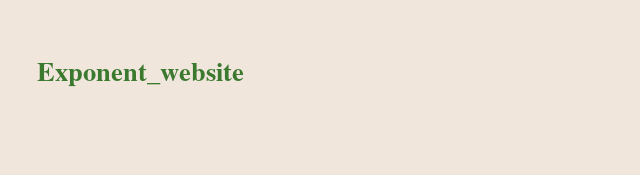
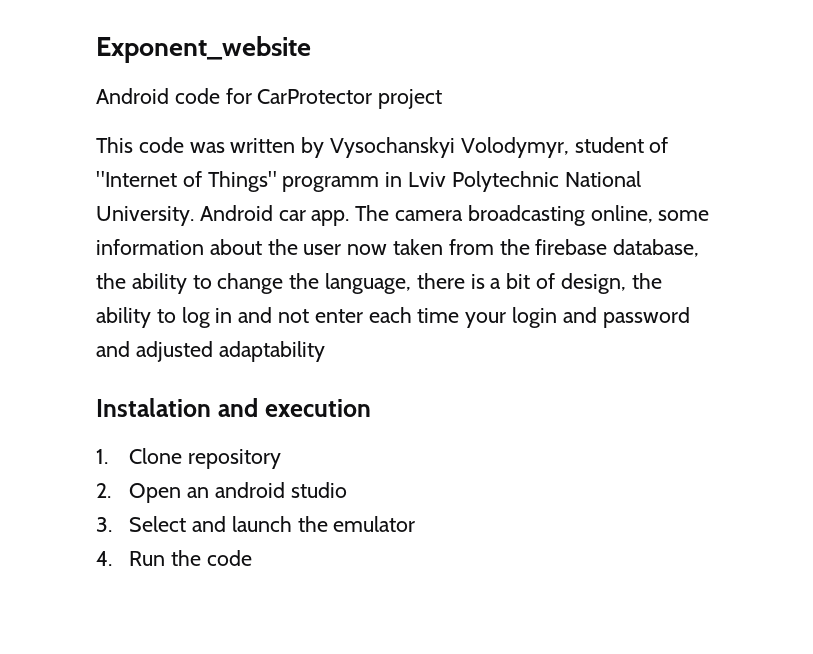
+ Android code for CarProtector project
+ This code was written by Vysochanskyi Volodymyr, student of "Internet of Things" programm in Lviv Polytechnic National University. Android car app. The camera broadcasting online, some information about the user now taken from the firebase database, the ability to change the language, there is a bit of design, the ability to log in and not enter each time your login and password and adjusted adaptability
+ Instalation and execution
+ 1. Clone repository
+ 2. Open an android studio
+ 3. Select and launch the emulator
+ 4. Run the code

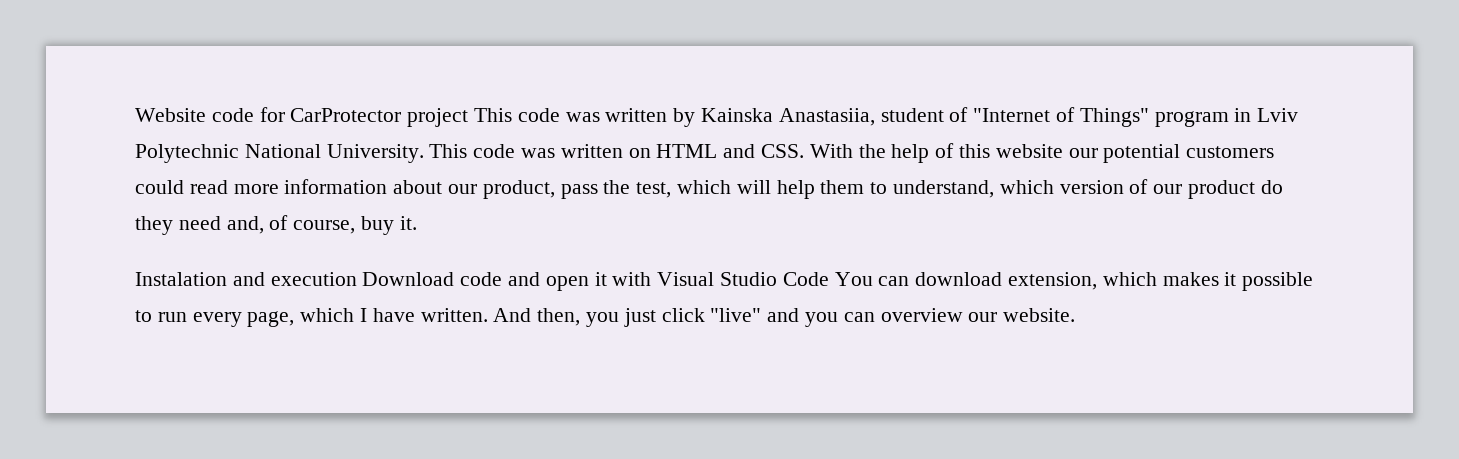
- Exponent_website
- Android code for CarProtector project
- This code was written by Vysochanskyi Volodymyr, student of "Internet of Things" programm in Lviv Polytechnic National University.
+ Website code for CarProtector project This code was written by Kainska Anastasiia, student of "Internet of Things" program in Lviv Polytechnic National University.
- Android car app. The camera broadcasting online, some information about the user now taken from the firebase database, the ability to change the language, there is a bit of design, the ability to log in and not enter each time your login and password and adjusted adaptability
- Instalation and execution
- 1. Clone repository
- 2. Open an android studio
- 3. Select and launch the emulator
- 4. Run the code
+ This code was written on HTML and CSS. With the help of this website our potential customers could read more information about our product, pass the test, which will help them to understand, which version of our product do they need and, of course, buy it.
+ Instalation and execution Download code and open it with Visual Studio Code You can download extension, which makes it possible to run every page, which I have written. And then, you just click "live" and you can overview our website.

